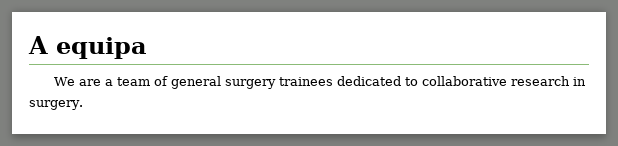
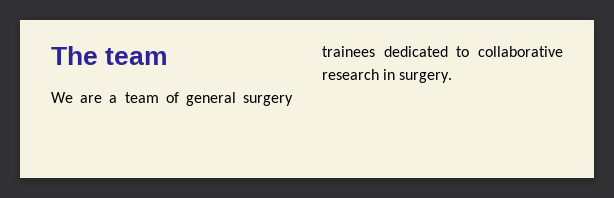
- A equipa
+ The team

